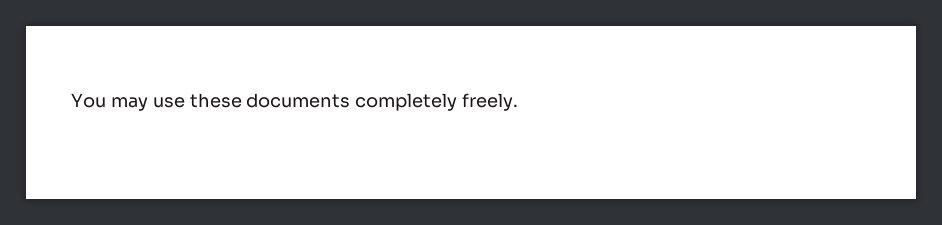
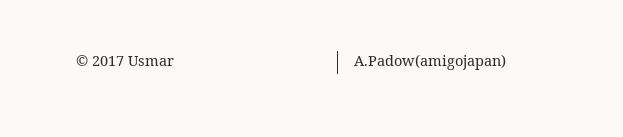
- You may use these documents completely freely.
+ © 2017 Usmar A.Padow(amigojapan)

